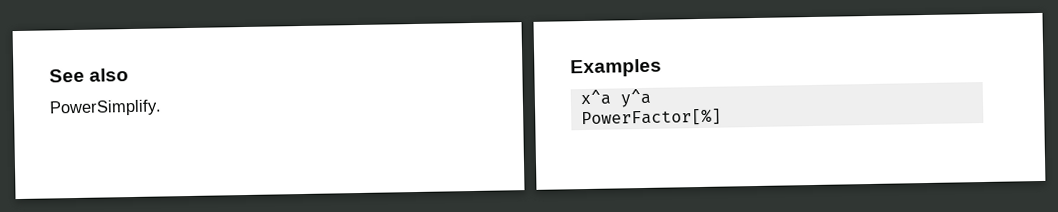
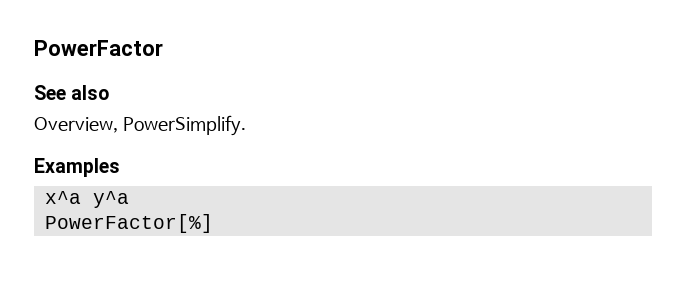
+ PowerFactor
- PowerSimplify.
+ Overview, PowerSimplify.

